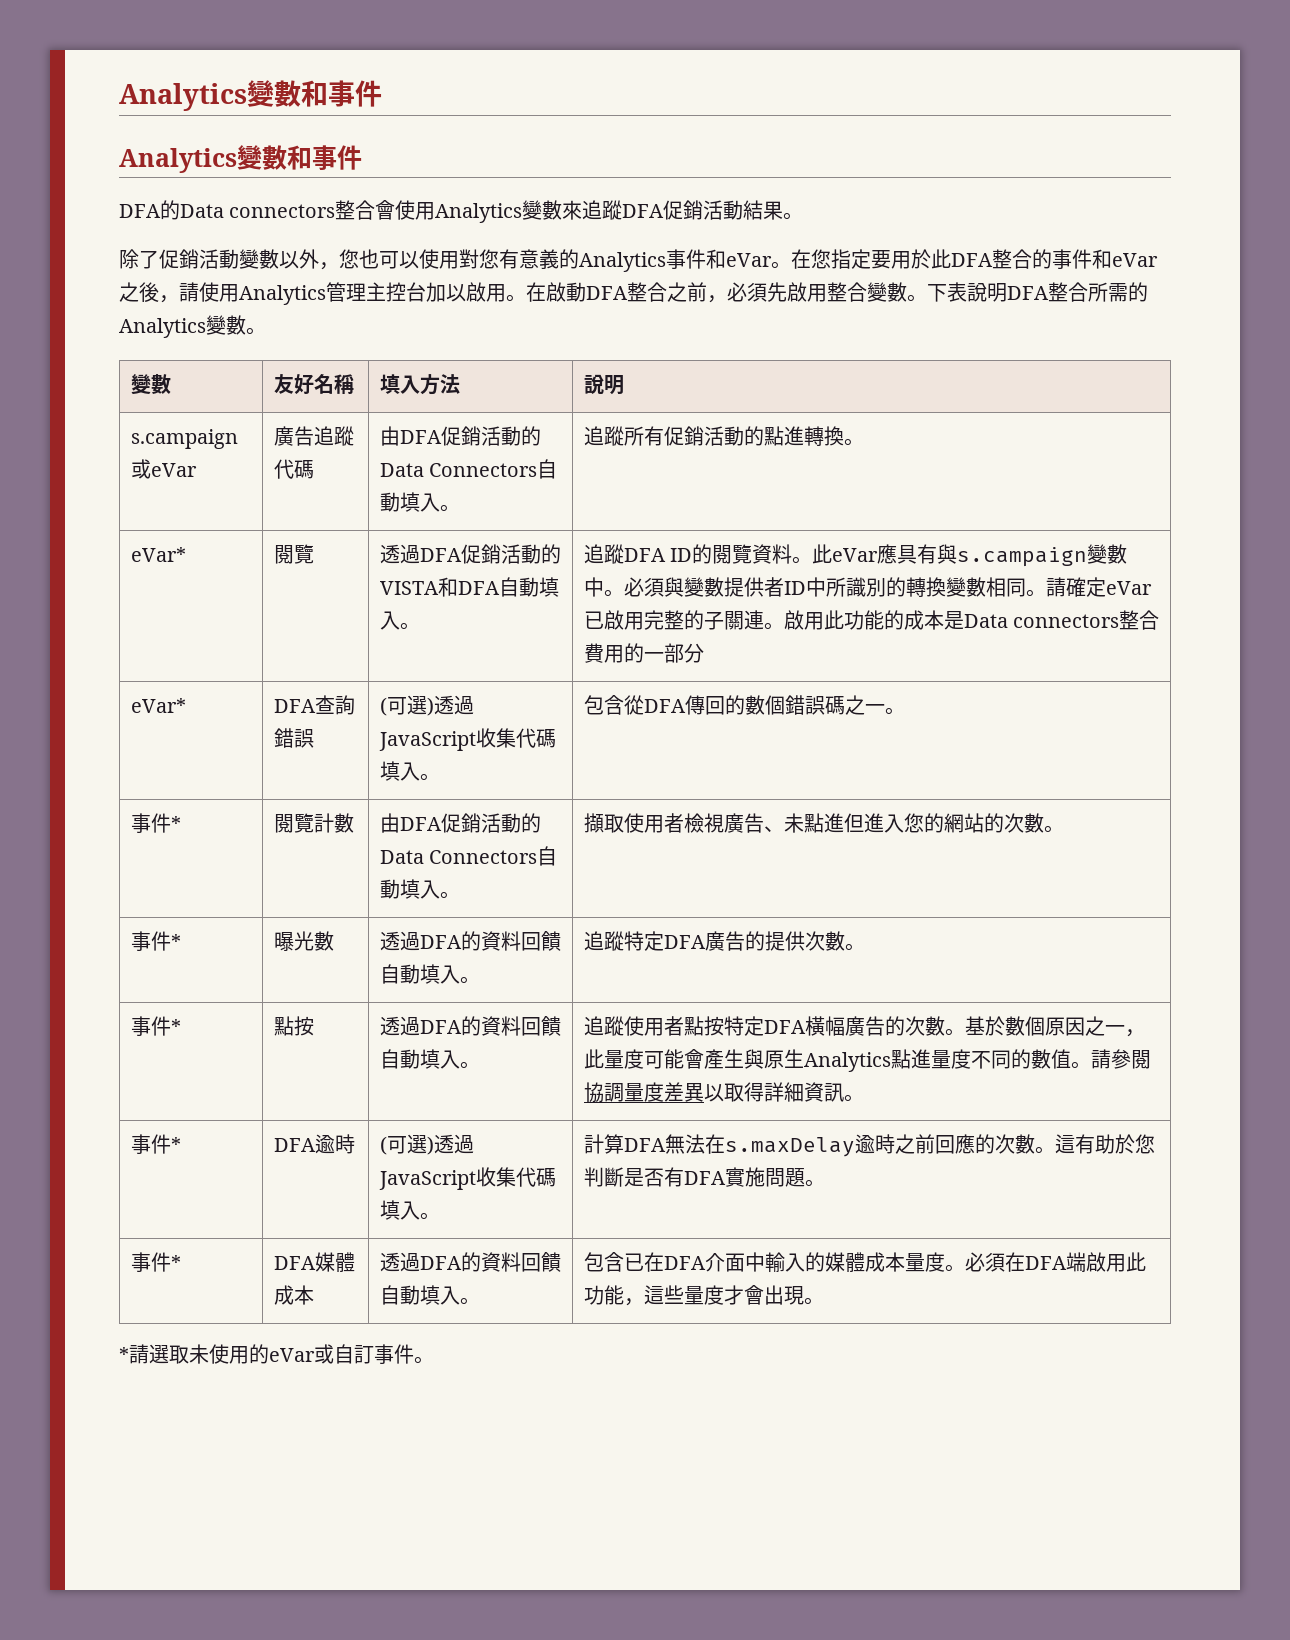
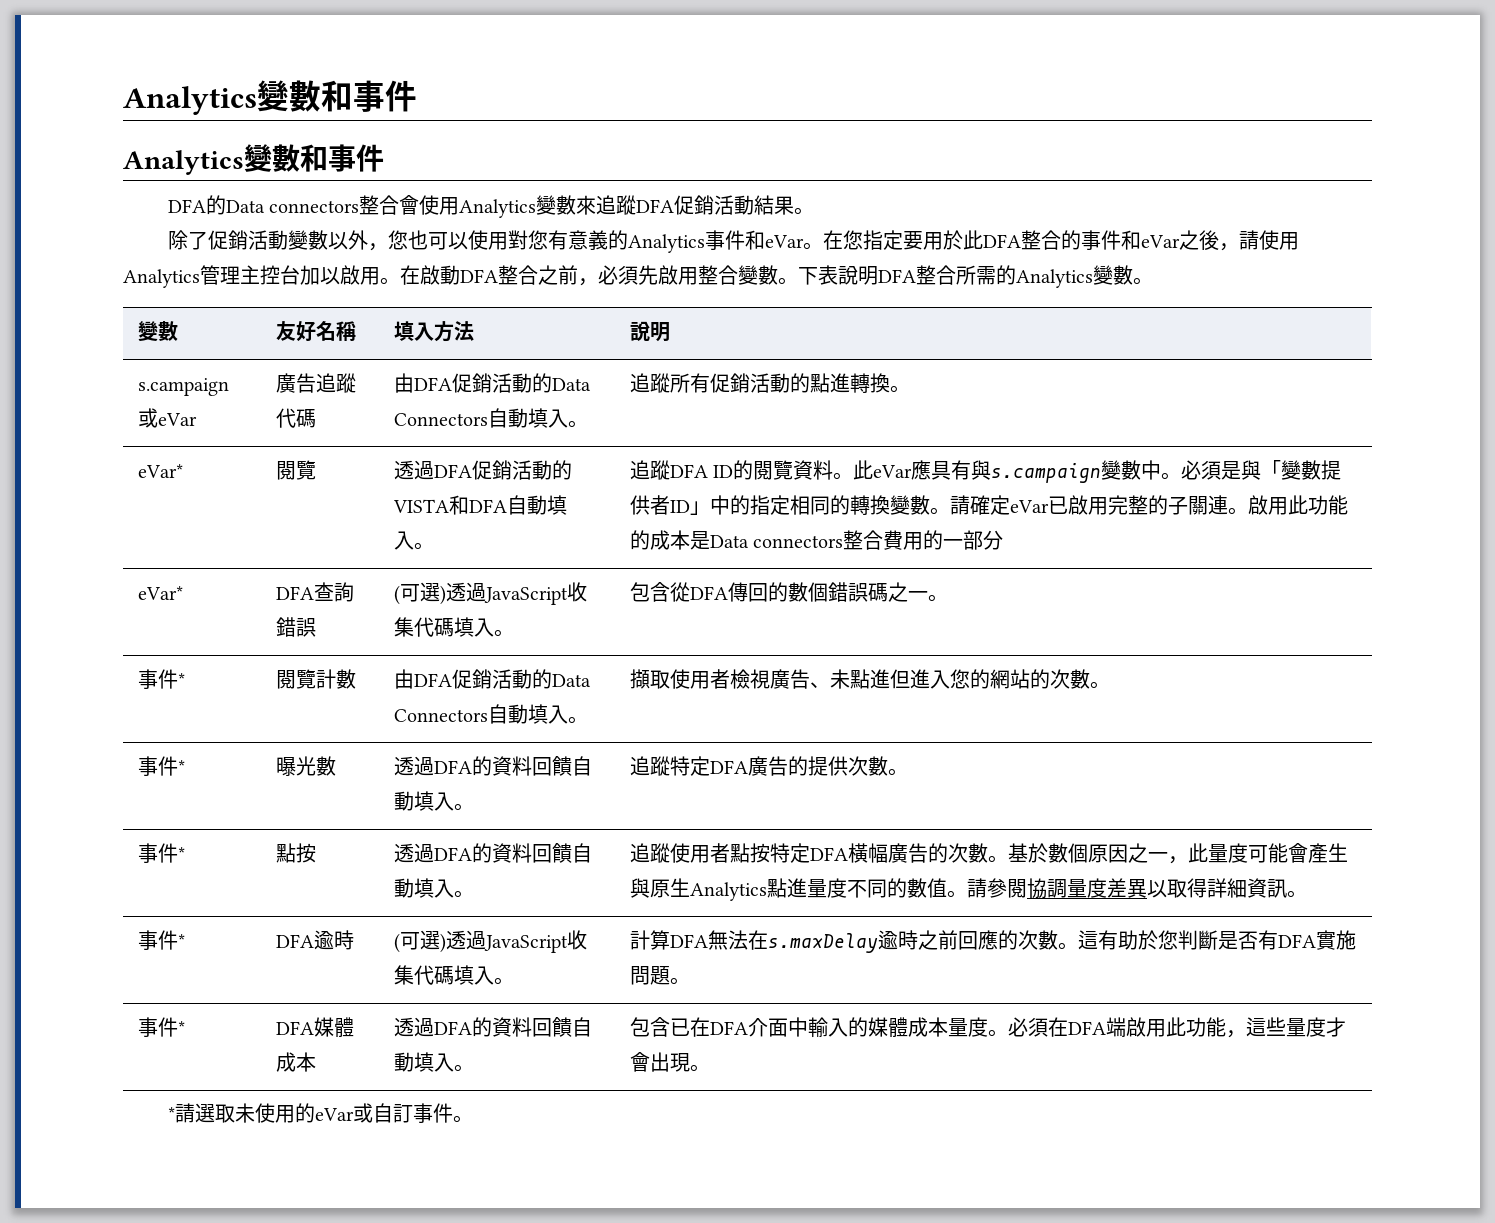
- 必須與變數提供者ID中所識別的轉換變數相同。
+ 必須是與「變數提供者ID」中的指定相同的轉換變數。

